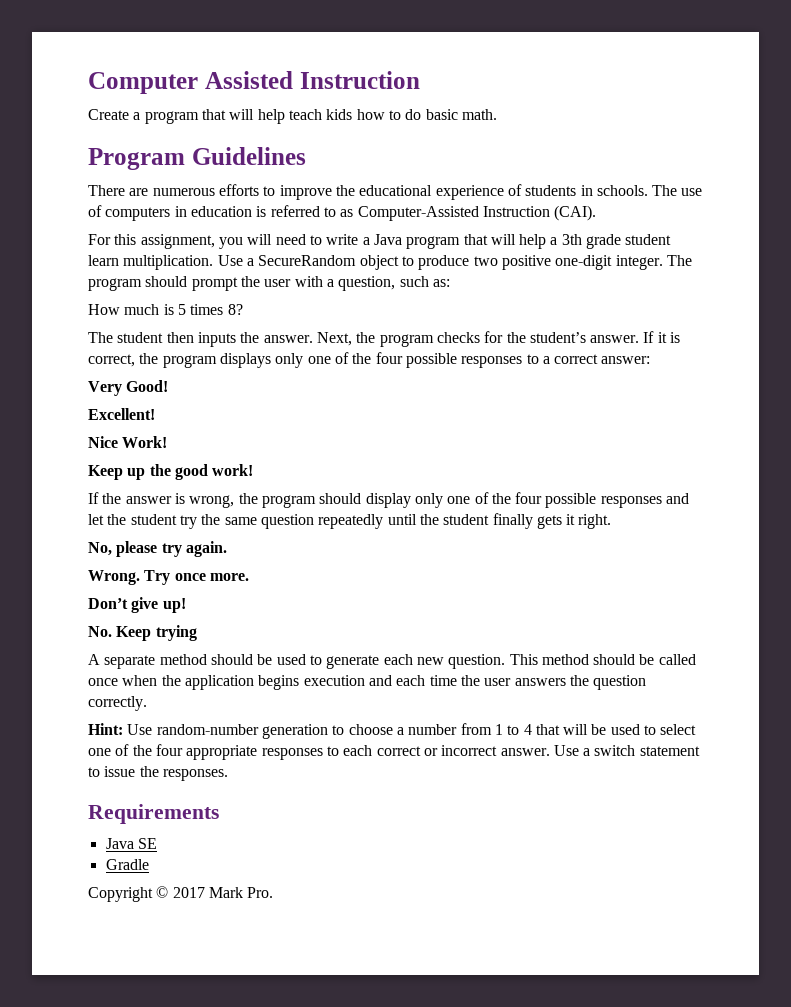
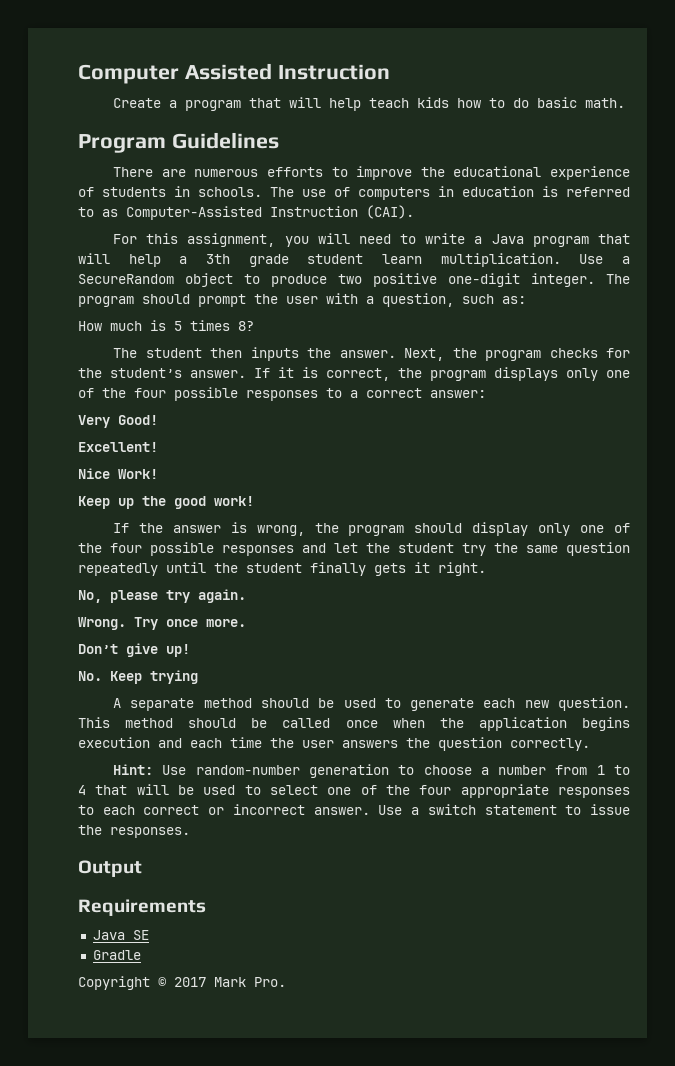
+ Output

